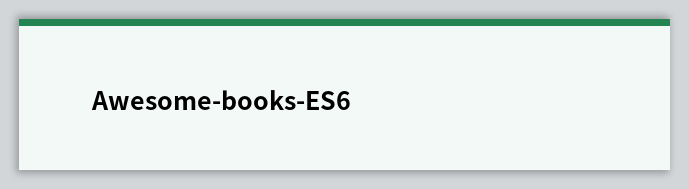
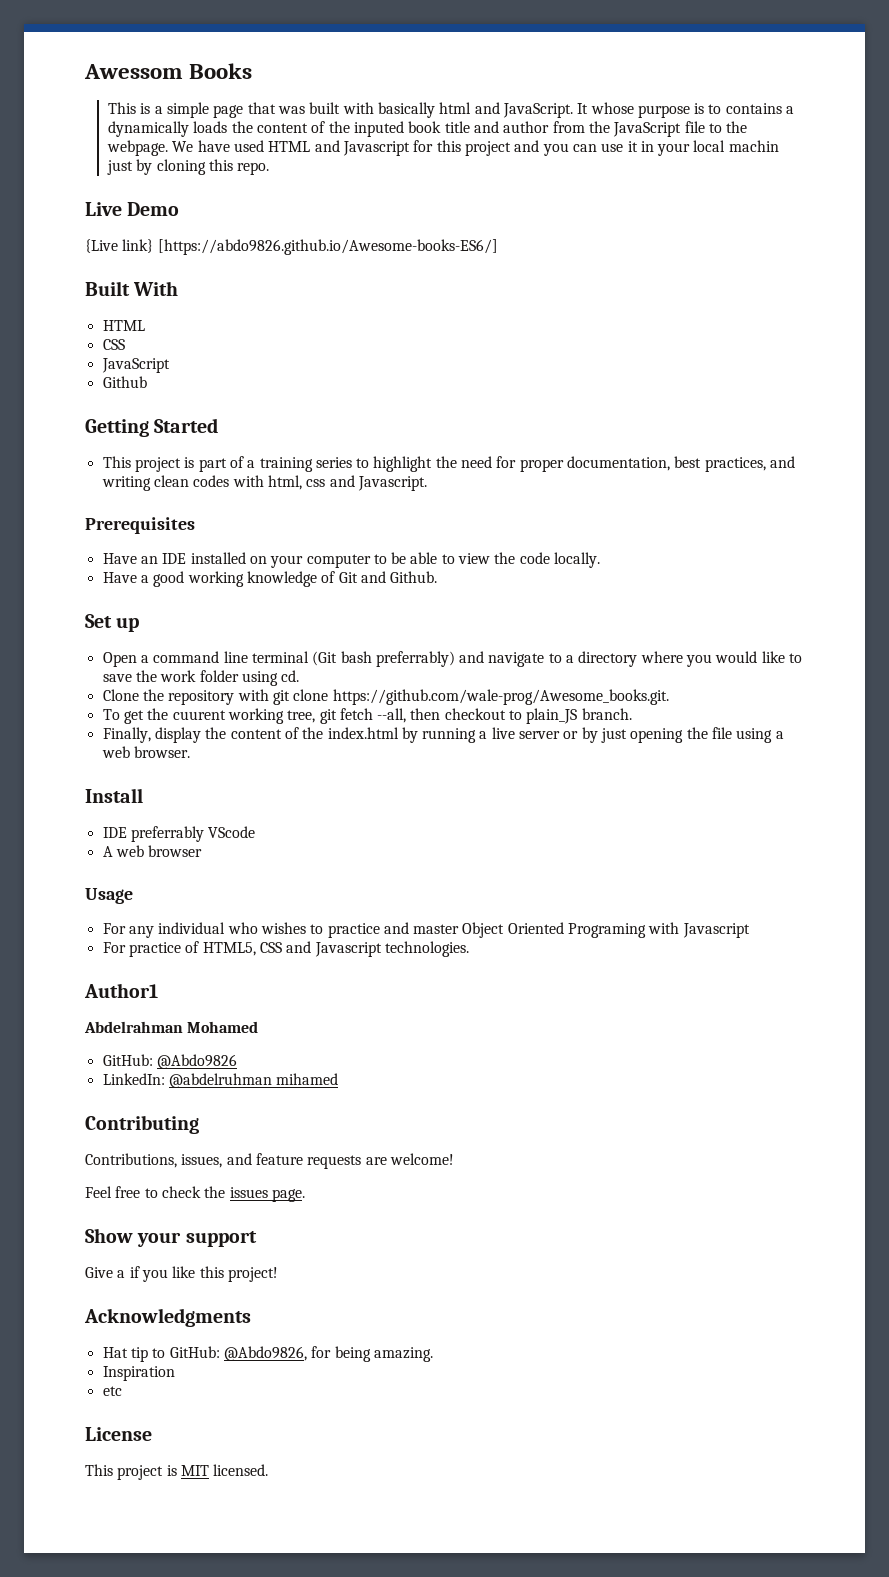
- Awesome-books-ES6
+ Awessom Books
+ This is a simple page that was built with basically html and JavaScript. It whose purpose is to contains a dynamically loads the content of the inputed book title and author from the JavaScript file to the webpage. We have used HTML and Javascript for this project and you can use it in your local machin just by cloning this repo.
+ Live Demo
+ {Live link} [https://abdo9826.github.io/Awesome-books-ES6/]
+ Built With
+ HTML
+ CSS
+ JavaScript
+ Github
+ Getting Started
+ This project is part of a training series to highlight the need for proper documentation, best practices, and writing clean codes with html, css and Javascript.
+ Prerequisites
+ Have an IDE installed on your computer to be able to view the code locally.
+ Have a good working knowledge of Git and Github.
+ Set up
+ Open a command line terminal (Git bash preferrably) and navigate to a directory where you would like to save the work folder using cd.
+ Clone the repository with git clone https://github.com/wale-prog/Awesome_books.git.
+ To get the cuurent working tree, git fetch --all, then checkout to plain_JS branch.
+ Finally, display the content of the index.html by running a live server or by just opening the file using a web browser.
+ Install
+ IDE preferrably VScode
+ A web browser
+ Usage
+ For any individual who wishes to practice and master Object Oriented Programing with Javascript
+ For practice of HTML5, CSS and Javascript technologies.
+ Author1
+ Abdelrahman Mohamed
+ GitHub: @Abdo9826
+ LinkedIn: @abdelruhman mihamed
+ Contributing
+ Contributions, issues, and feature requests are welcome!
+ Feel free to check the issues page.
+ Show your support
+ Give a if you like this project!
+ Acknowledgments
+ Hat tip to GitHub: @Abdo9826, for being amazing.
+ Inspiration
+ etc
+ License
+ This project is MIT licensed.

